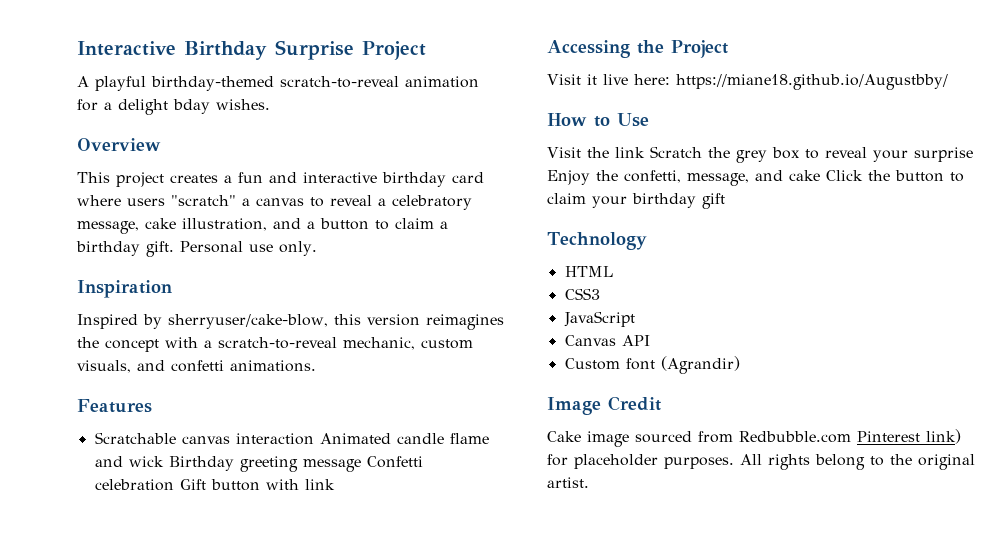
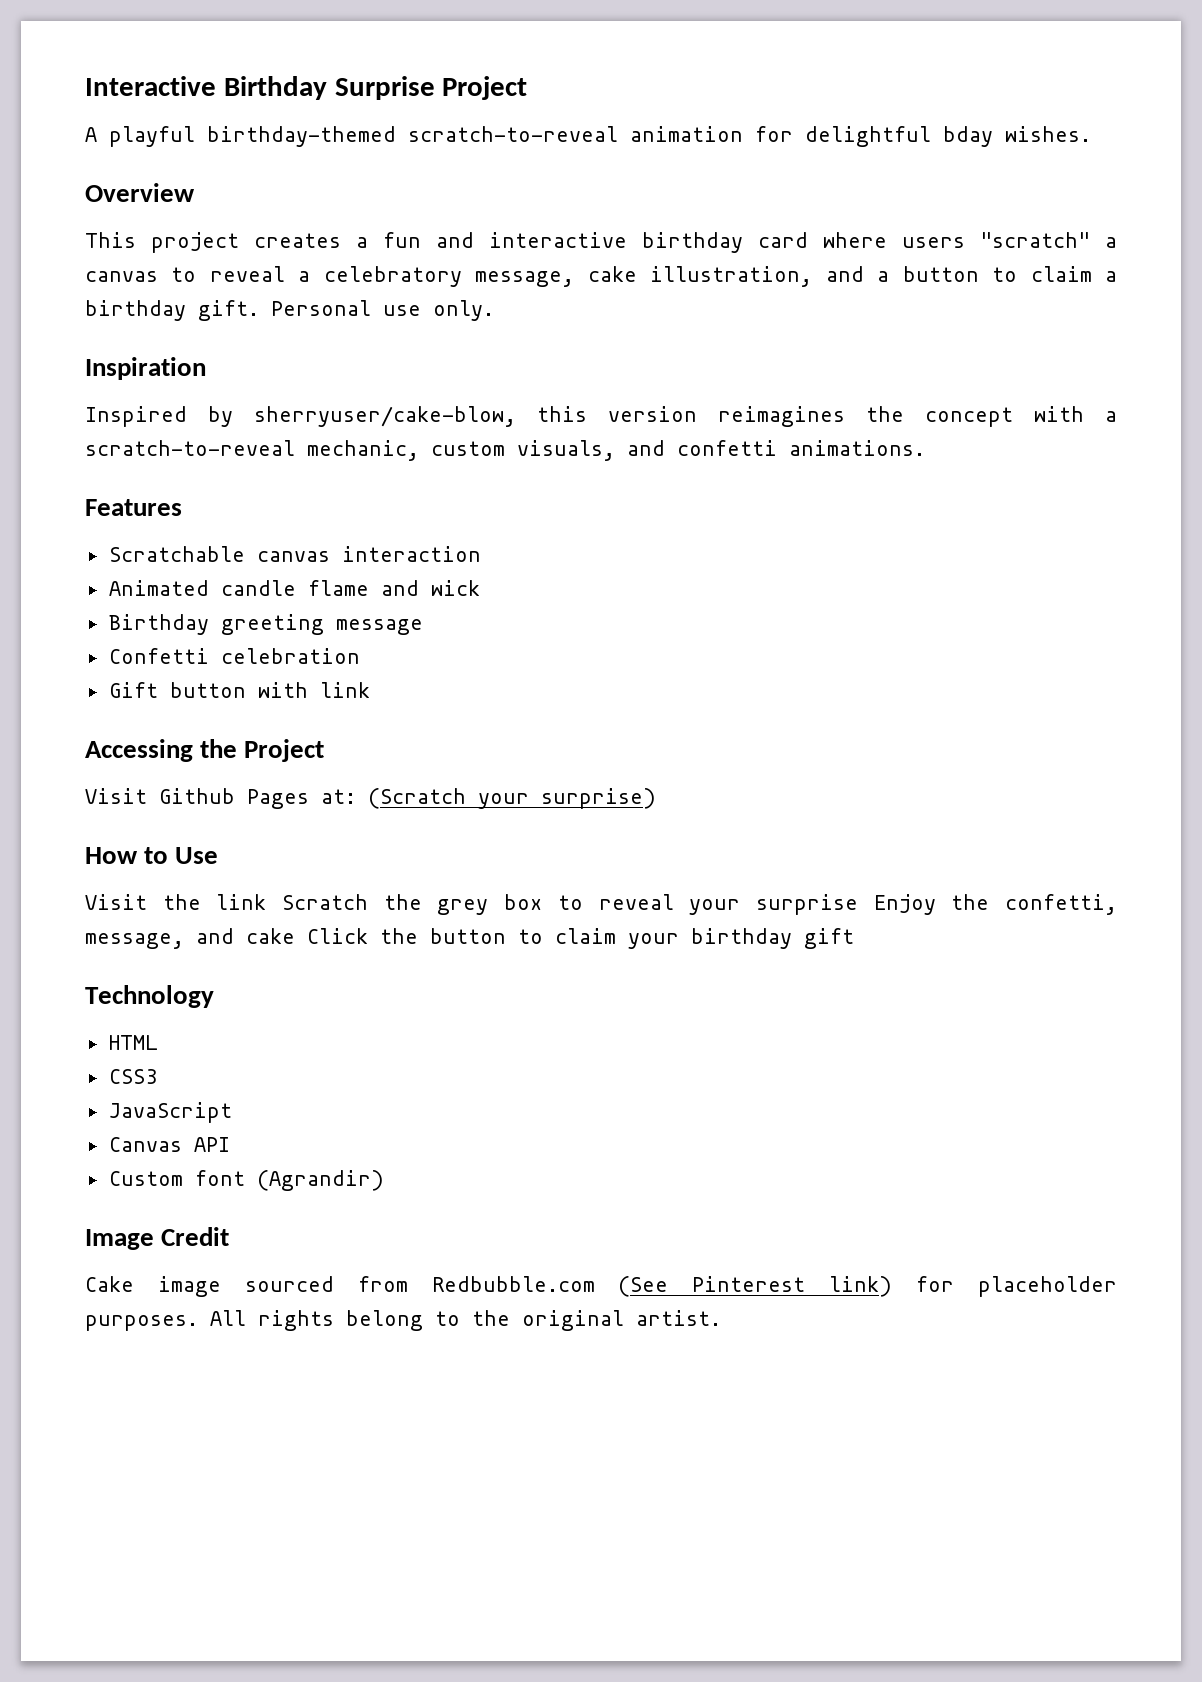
- A playful birthday-themed scratch-to-reveal animation for a delight bday wishes.
+ A playful birthday-themed scratch-to-reveal animation for delightful bday wishes.
- Scratchable canvas interaction Animated candle flame and wick Birthday greeting message Confetti celebration Gift button with link
+ Scratchable canvas interaction
+ Animated candle flame and wick
+ Birthday greeting message
+ Confetti celebration
+ Gift button with link
- Visit it live here: https://miane18.github.io/Augustbby/
+ Visit Github Pages at: (Scratch your surprise)
- Cake image sourced from Redbubble.com Pinterest link) for placeholder purposes.
+ Cake image sourced from Redbubble.com (See Pinterest link) for placeholder purposes.

